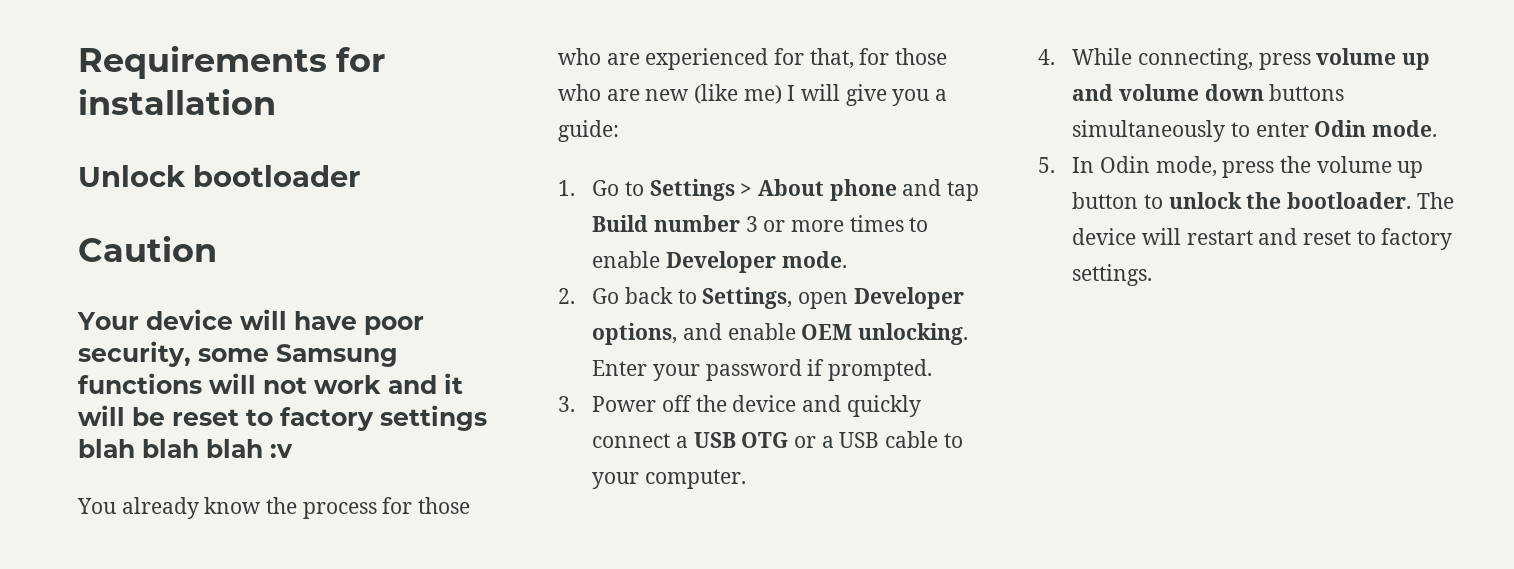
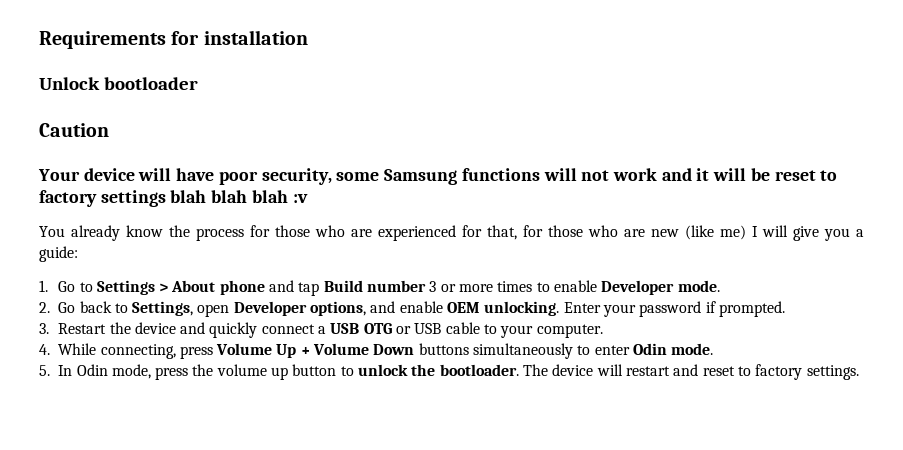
- 3. Power off the device and quickly connect a USB OTG or a USB cable to your computer.
+ 3. Restart the device and quickly connect a USB OTG or USB cable to your computer.
- 4. While connecting, press volume up and volume down buttons simultaneously to enter Odin mode.
+ 4. While connecting, press Volume Up + Volume Down buttons simultaneously to enter Odin mode.

